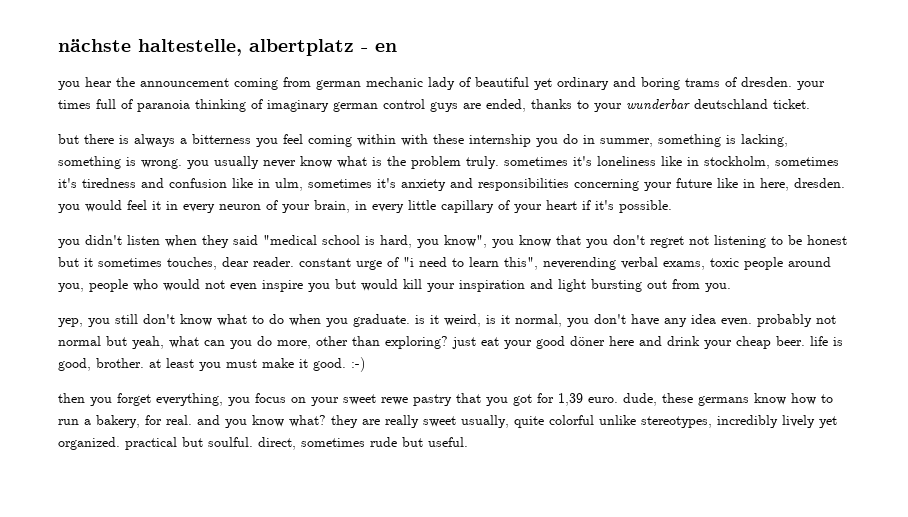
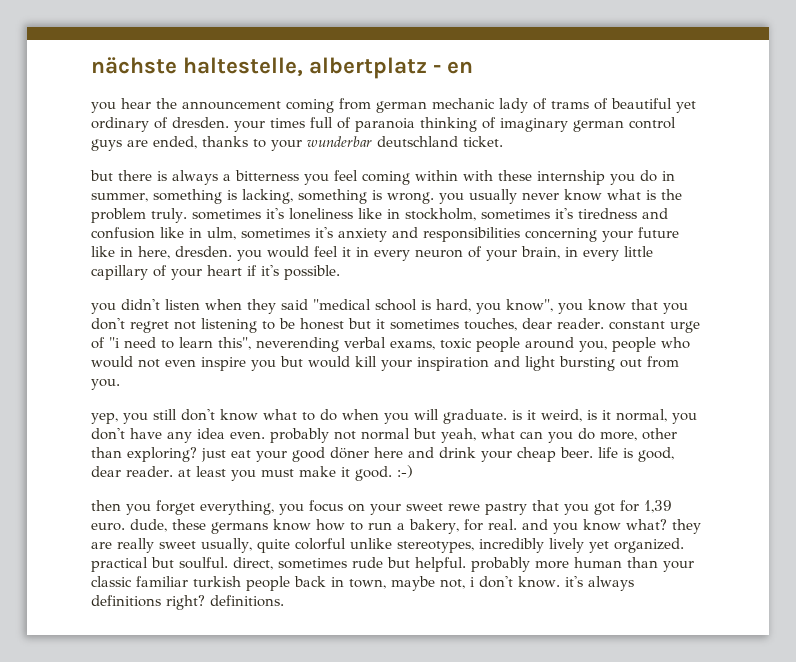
- you hear the announcement coming from german mechanic lady of beautiful yet ordinary and boring trams of dresden. your times full of paranoia thinking of imaginary german control guys are ended, thanks to your wunderbar deutschland ticket.
+ you hear the announcement coming from german mechanic lady of trams of beautiful yet ordinary of dresden. your times full of paranoia thinking of imaginary german control guys are ended, thanks to your wunderbar deutschland ticket.
- yep, you still don't know what to do when you graduate. is it weird, is it normal, you don't have any idea even. probably not normal but yeah, what can you do more, other than exploring? just eat your good döner here and drink your cheap beer. life is good, brother. at least you must make it good. :-)
+ yep, you still don't know what to do when you will graduate. is it weird, is it normal, you don't have any idea even. probably not normal but yeah, what can you do more, other than exploring? just eat your good döner here and drink your cheap beer. life is good, dear reader. at least you must make it good. :-)
- then you forget everything, you focus on your sweet rewe pastry that you got for 1,39 euro. dude, these germans know how to run a bakery, for real. and you know what? they are really sweet usually, quite colorful unlike stereotypes, incredibly lively yet organized. practical but soulful. direct, sometimes rude but useful.
+ then you forget everything, you focus on your sweet rewe pastry that you got for 1,39 euro. dude, these germans know how to run a bakery, for real. and you know what? they are really sweet usually, quite colorful unlike stereotypes, incredibly lively yet organized. practical but soulful. direct, sometimes rude but helpful. probably more human than your classic familiar turkish people back in town, maybe not, i don't know. it's always definitions right? definitions.

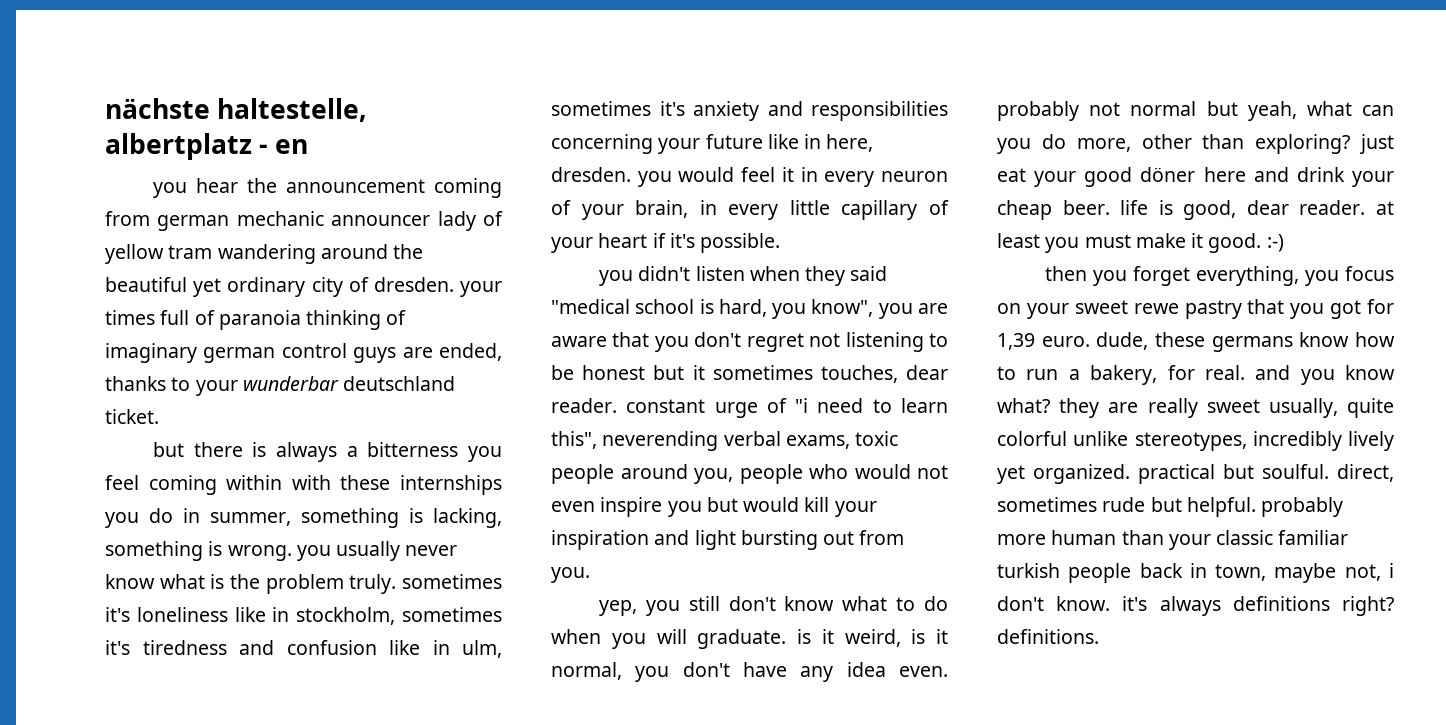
- you hear the announcement coming from german mechanic lady of trams of beautiful yet ordinary of dresden. your times full of paranoia thinking of imaginary german control guys are ended, thanks to your wunderbar deutschland ticket.
+ you hear the announcement coming from german mechanic announcer lady of yellow tram wandering around the beautiful yet ordinary city of dresden. your times full of paranoia thinking of imaginary german control guys are ended, thanks to your wunderbar deutschland ticket.
- but there is always a bitterness you feel coming within with these internship you do in summer, something is lacking, something is wrong. you usually never know what is the problem truly. sometimes it's loneliness like in stockholm, sometimes it's tiredness and confusion like in ulm, sometimes it's anxiety and responsibilities concerning your future like in here, dresden. you would feel it in every neuron of your brain, in every little capillary of your heart if it's possible.
+ but there is always a bitterness you feel coming within with these internships you do in summer, something is lacking, something is wrong. you usually never know what is the problem truly. sometimes it's loneliness like in stockholm, sometimes it's tiredness and confusion like in ulm, sometimes it's anxiety and responsibilities concerning your future like in here, dresden. you would feel it in every neuron of your brain, in every little capillary of your heart if it's possible.
- you didn't listen when they said "medical school is hard, you know", you know that you don't regret not listening to be honest but it sometimes touches, dear reader. constant urge of "i need to learn this", neverending verbal exams, toxic people around you, people who would not even inspire you but would kill your inspiration and light bursting out from you.
+ you didn't listen when they said "medical school is hard, you know", you are aware that you don't regret not listening to be honest but it sometimes touches, dear reader. constant urge of "i need to learn this", neverending verbal exams, toxic people around you, people who would not even inspire you but would kill your inspiration and light bursting out from you.

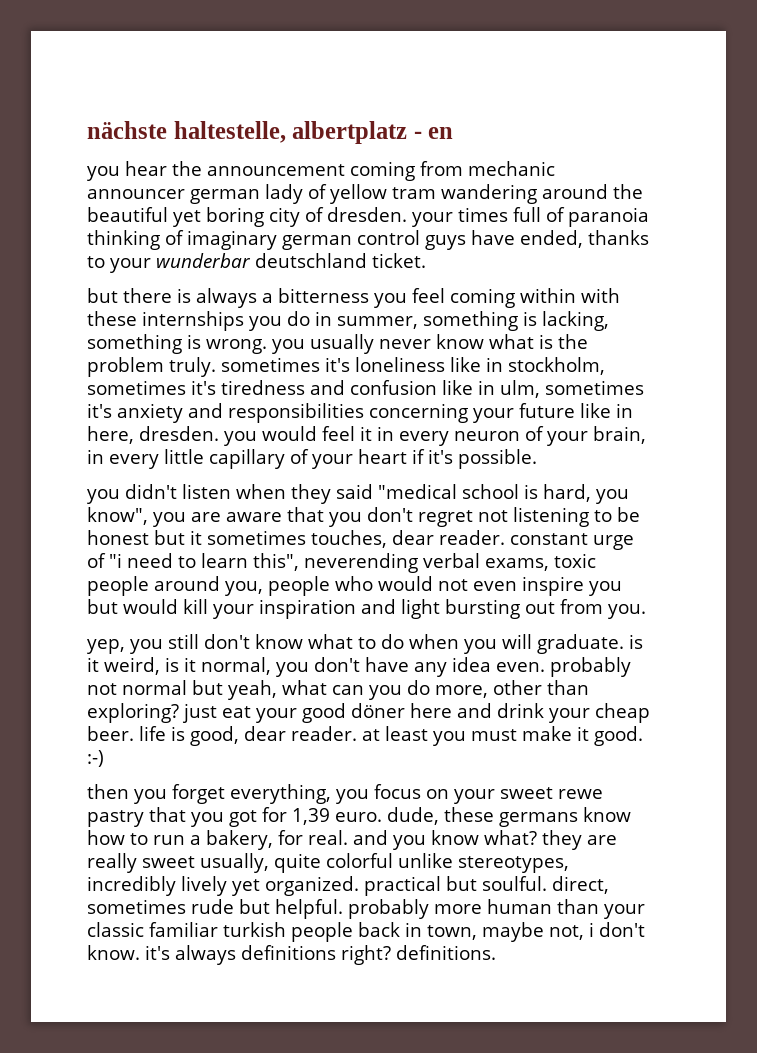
- you hear the announcement coming from german mechanic announcer lady of yellow tram wandering around the beautiful yet ordinary city of dresden. your times full of paranoia thinking of imaginary german control guys are ended, thanks to your wunderbar deutschland ticket.
+ you hear the announcement coming from mechanic announcer german lady of yellow tram wandering around the beautiful yet boring city of dresden. your times full of paranoia thinking of imaginary german control guys have ended, thanks to your wunderbar deutschland ticket.

